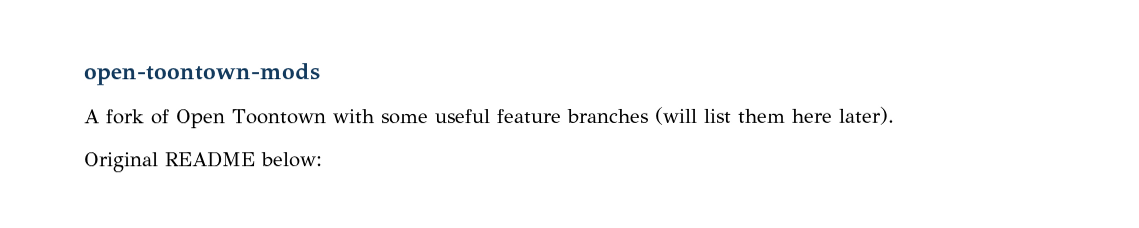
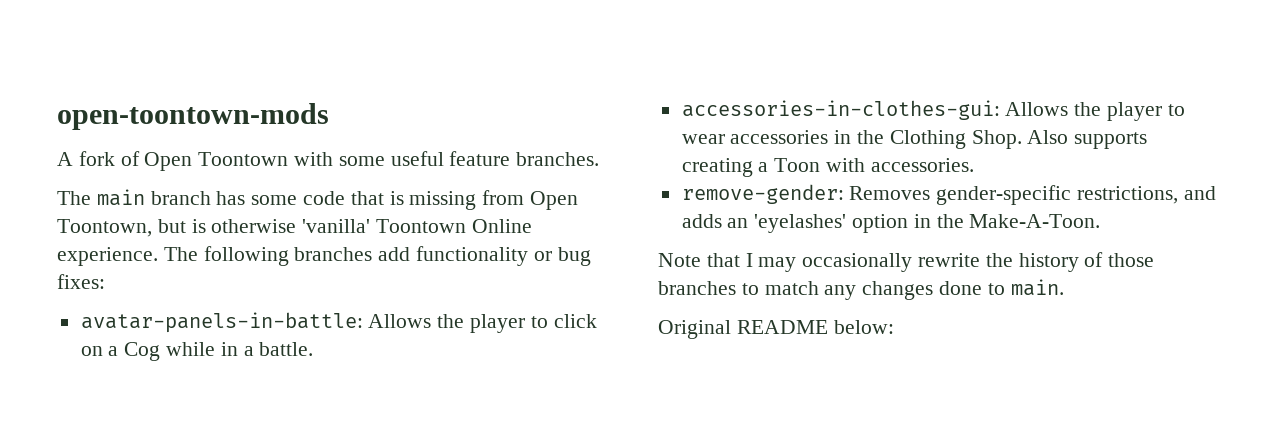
- A fork of Open Toontown with some useful feature branches (will list them here later).
+ A fork of Open Toontown with some useful feature branches.
+ The main branch has some code that is missing from Open Toontown, but is otherwise 'vanilla' Toontown Online experience. The following branches add functionality or bug fixes:
+ avatar-panels-in-battle: Allows the player to click on a Cog while in a battle.
+ accessories-in-clothes-gui: Allows the player to wear accessories in the Clothing Shop. Also supports creating a Toon with accessories.
+ remove-gender: Removes gender-specific restrictions, and adds an 'eyelashes' option in the Make-A-Toon.
+ Note that I may occasionally rewrite the history of those branches to match any changes done to main.

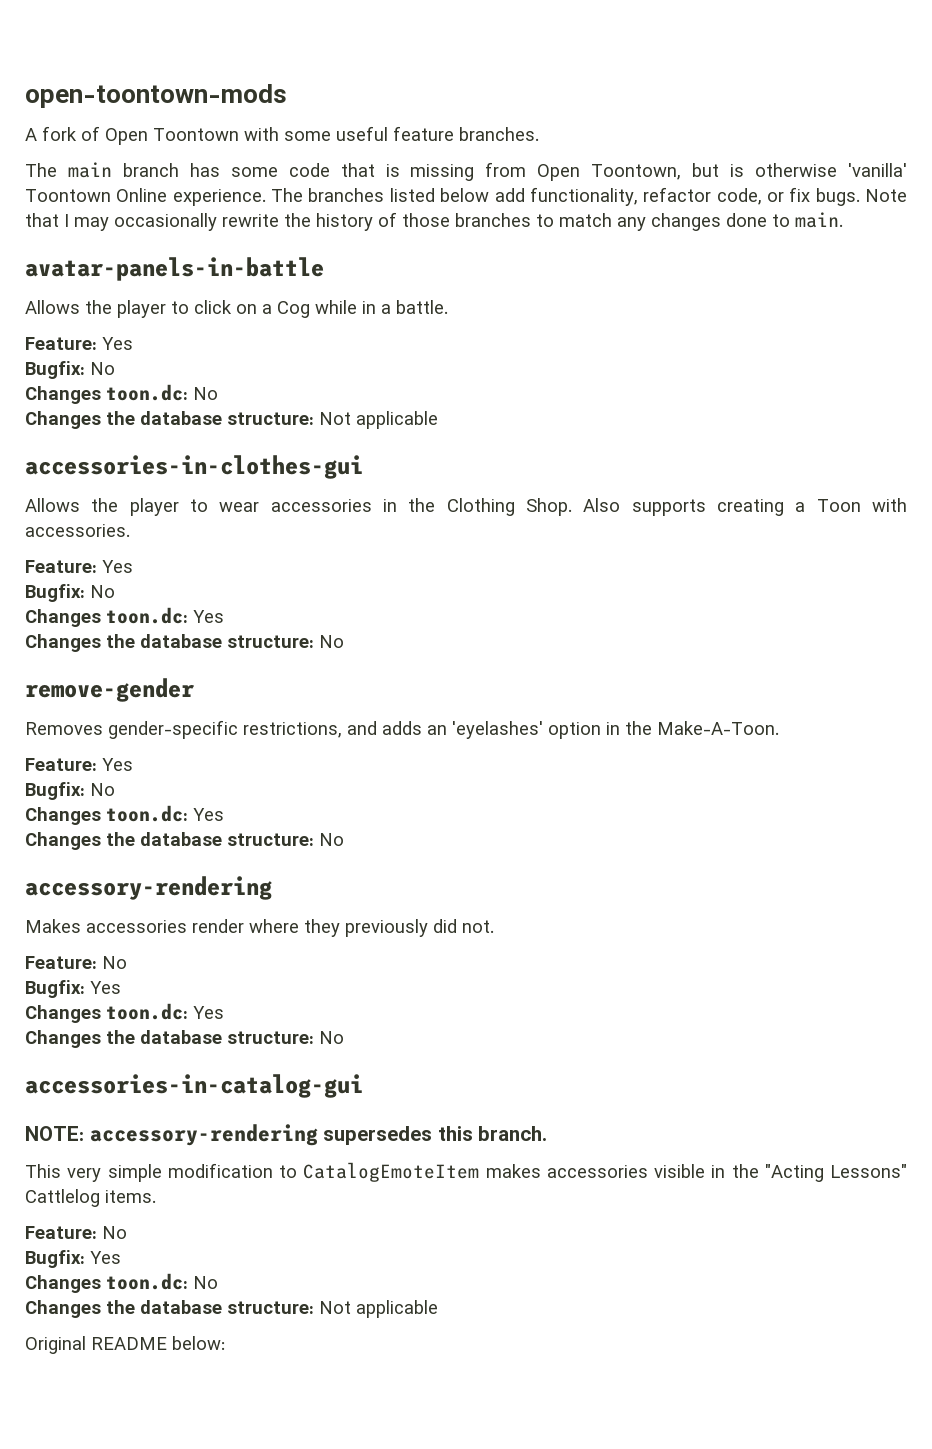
- The following branches add functionality or bug fixes:
- avatar-panels-in-battle: Allows the player to click on a Cog while in a battle.
- accessories-in-clothes-gui: Allows the player to wear accessories in the Clothing Shop. Also supports creating a Toon with accessories.
- remove-gender: Removes gender-specific restrictions, and adds an 'eyelashes' option in the Make-A-Toon.
- Note that I may occasionally rewrite the history of those branches to match any changes done to main.
+ The branches listed below add functionality, refactor code, or fix bugs. Note that I may occasionally rewrite the history of those branches to match any changes done to main.
+ avatar-panels-in-battle
+ Allows the player to click on a Cog while in a battle.
+ Feature: Yes
+ Bugfix: No
+ Changes toon.dc: No
+ Changes the database structure: Not applicable
+ accessories-in-clothes-gui
+ Allows the player to wear accessories in the Clothing Shop. Also supports creating a Toon with accessories.
+ Feature: Yes
+ Bugfix: No
+ Changes toon.dc: Yes
+ Changes the database structure: No
+ remove-gender
+ Removes gender-specific restrictions, and adds an 'eyelashes' option in the Make-A-Toon.
+ Feature: Yes
+ Bugfix: No
+ Changes toon.dc: Yes
+ Changes the database structure: No
+ accessory-rendering
+ Makes accessories render where they previously did not.
+ Feature: No
+ Bugfix: Yes
+ Changes toon.dc: Yes
+ Changes the database structure: No
+ accessories-in-catalog-gui
+ NOTE: accessory-rendering supersedes this branch.
+ This very simple modification to CatalogEmoteItem makes accessories visible in the "Acting Lessons" Cattlelog items.
+ Feature: No
+ Bugfix: Yes
+ Changes toon.dc: No
+ Changes the database structure: Not applicable

